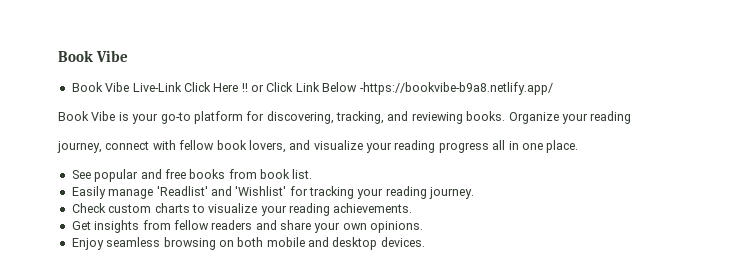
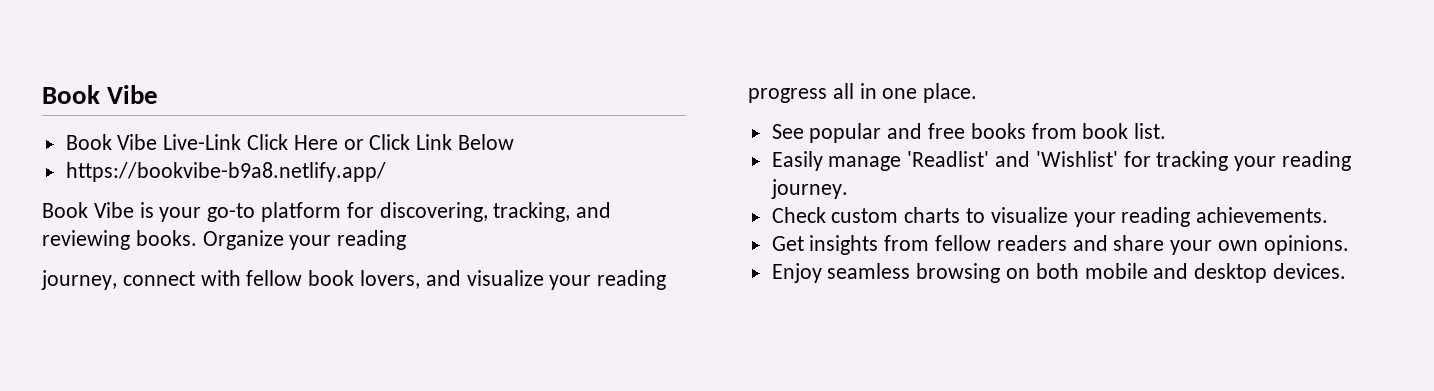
- Book Vibe Live-Link Click Here !! or Click Link Below -https://bookvibe-b9a8.netlify.app/
+ Book Vibe Live-Link Click Here or Click Link Below
+ https://bookvibe-b9a8.netlify.app/

